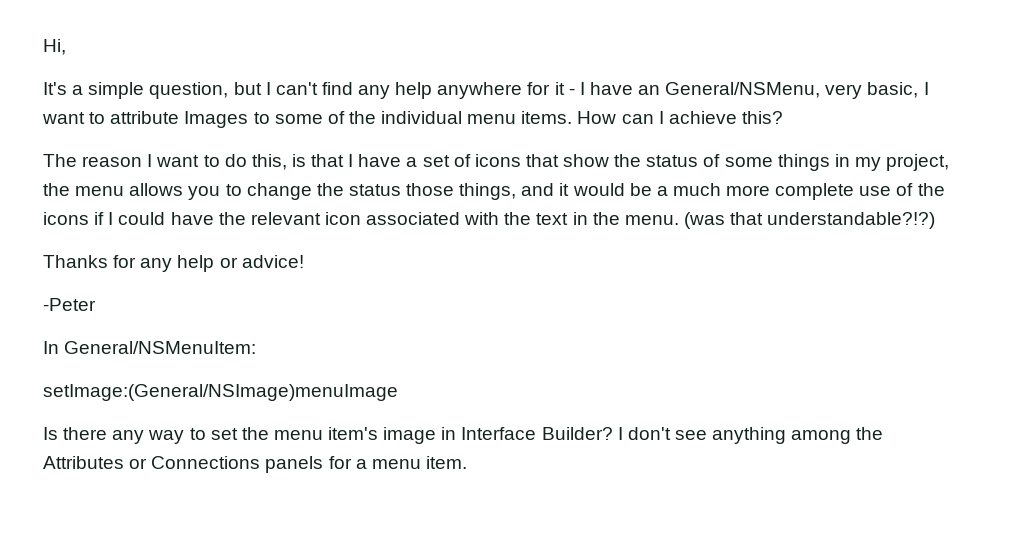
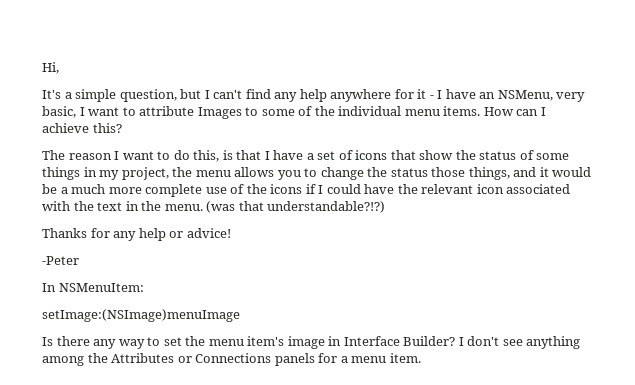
- It's a simple question, but I can't find any help anywhere for it - I have an General/NSMenu, very basic, I want to attribute Images to some of the individual menu items.
+ It's a simple question, but I can't find any help anywhere for it - I have an NSMenu, very basic, I want to attribute Images to some of the individual menu items.
- In General/NSMenuItem:
- setImage:(General/NSImage)menuImage
+ In NSMenuItem:
+ setImage:(NSImage)menuImage

